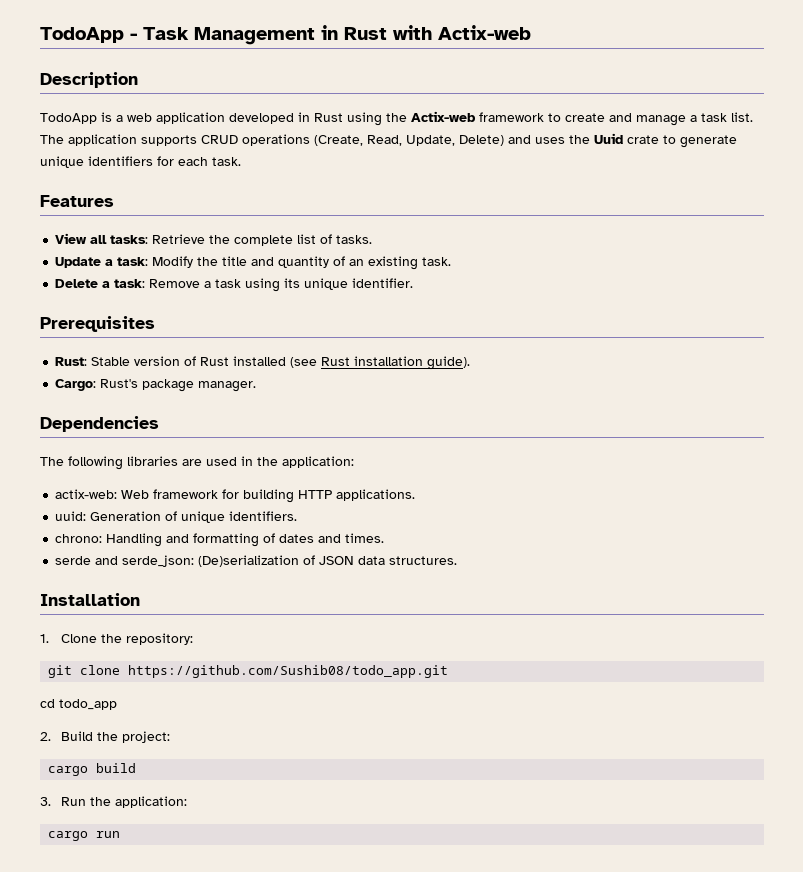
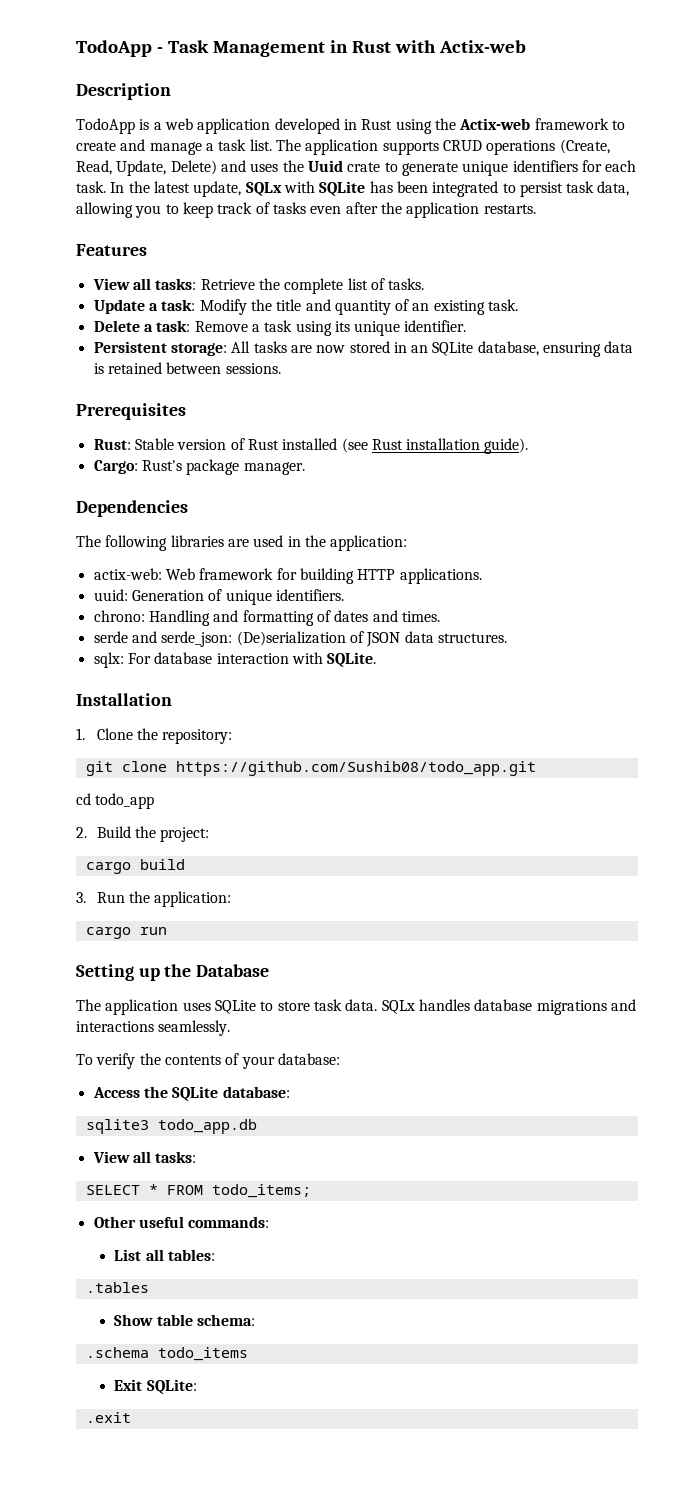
+ In the latest update, SQLx with SQLite has been integrated to persist task data, allowing you to keep track of tasks even after the application restarts.
+ Persistent storage: All tasks are now stored in an SQLite database, ensuring data is retained between sessions.
+ sqlx: For database interaction with SQLite.
+ Setting up the Database
+ The application uses SQLite to store task data. SQLx handles database migrations and interactions seamlessly.
+ To verify the contents of your database:
+ Access the SQLite database:
+ sqlite3 todo_app.db
+ View all tasks:
+ SELECT * FROM todo_items;
+ Other useful commands:
+ List all tables:
+ .tables
+ Show table schema:
+ .schema todo_items
+ Exit SQLite:
+ .exit

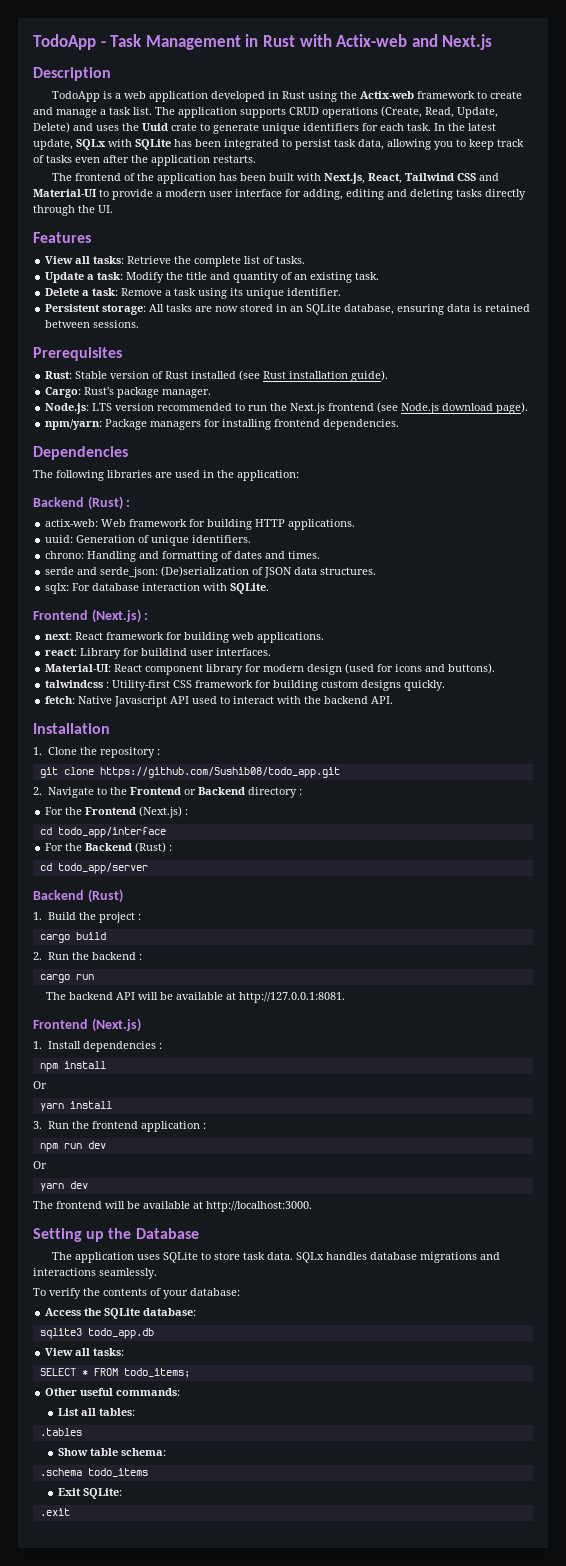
- TodoApp - Task Management in Rust with Actix-web
+ TodoApp - Task Management in Rust with Actix-web and Next.js
+ The frontend of the application has been built with Next.js, React, Tailwind CSS and Material-UI to provide a modern user interface for adding, editing and deleting tasks directly through the UI.
+ Node.js: LTS version recommended to run the Next.js frontend (see Node.js download page).
+ npm/yarn: Package managers for installing frontend dependencies.
  The following libraries are used in the application:
+ Backend (Rust) :
  sqlx: For database interaction with SQLite.
+ Frontend (Next.js) :
+ next: React framework for building web applications.
+ react: Library for buildind user interfaces.
+ Material-UI: React component library for modern design (used for icons and buttons).
+ talwindcss : Utility-first CSS framework for building custom designs quickly.
+ fetch: Native Javascript API used to interact with the backend API.
- 1. Clone the repository:
+ 1. Clone the repository :
- cd todo_app
- 2. Build the project:
+ 2. Navigate to the Frontend or Backend directory :
+ For the Frontend (Next.js) :
+ cd todo_app/interface
+ For the Backend (Rust) :
+ cd todo_app/server
+ Backend (Rust)
+ 1. Build the project :
- 3. Run the application:
+ 2. Run the backend :
+ The backend API will be available at http://127.0.0.1:8081.
+ Frontend (Next.js)
+ 1. Install dependencies :
+ npm install
+ Or
+ yarn install
+ 3. Run the frontend application :
+ npm run dev
+ Or
+ yarn dev
+ The frontend will be available at http://localhost:3000.

